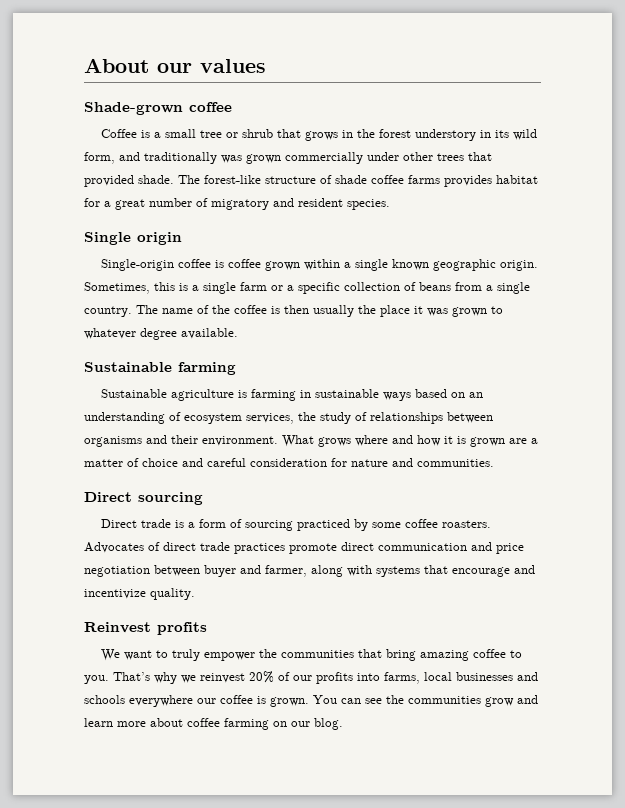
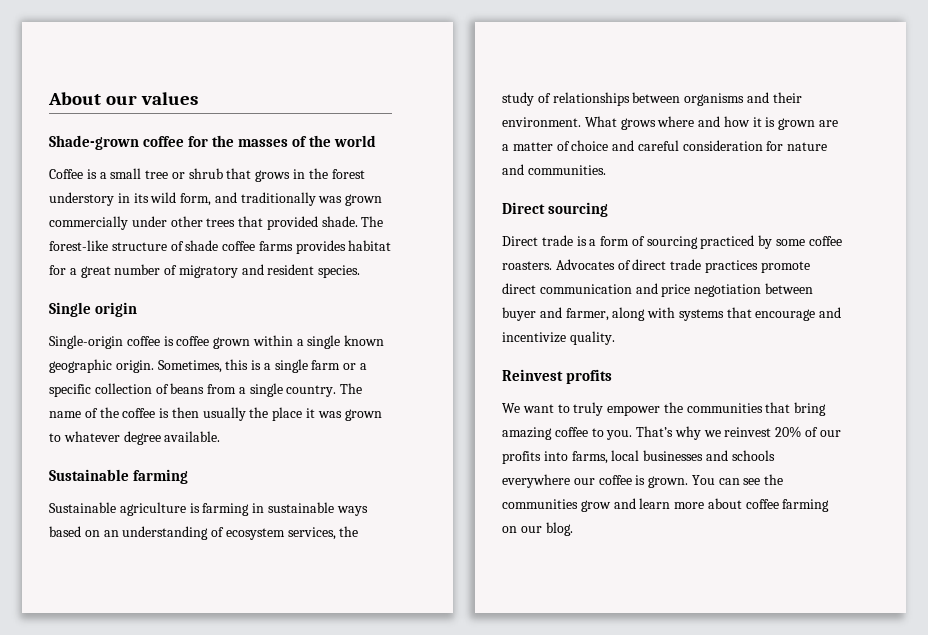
- Shade-grown coffee
+ Shade-grown coffee for the masses of the world

